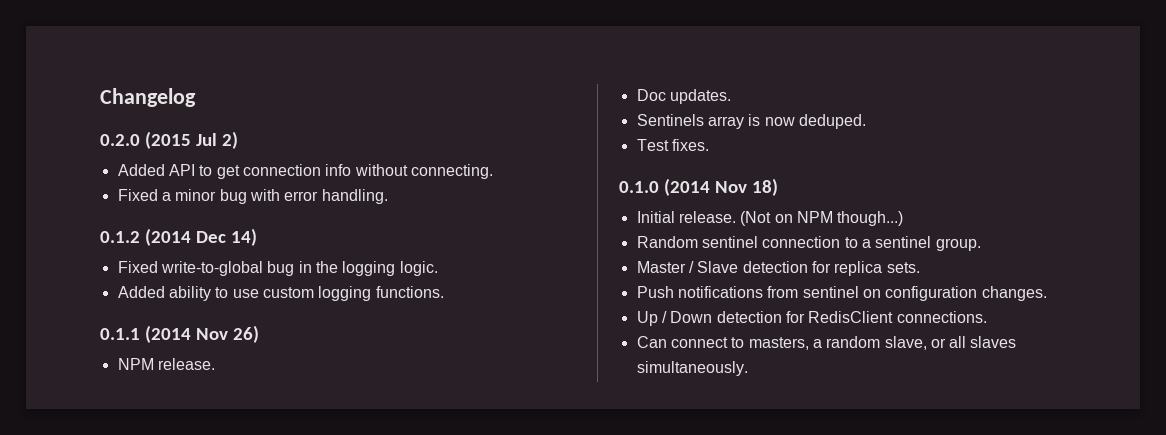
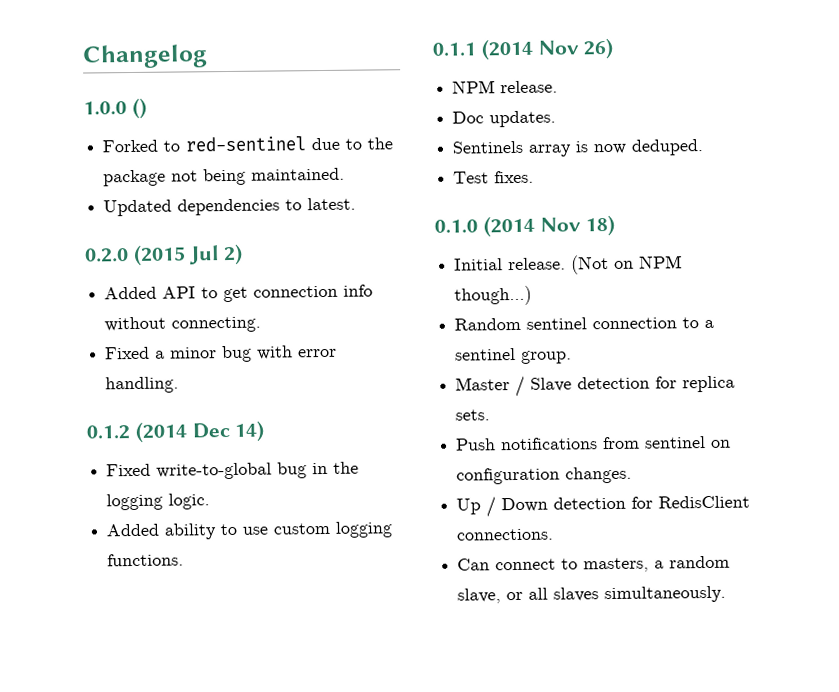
+ 1.0.0 ()
+ Forked to red-sentinel due to the package not being maintained.
+ Updated dependencies to latest.

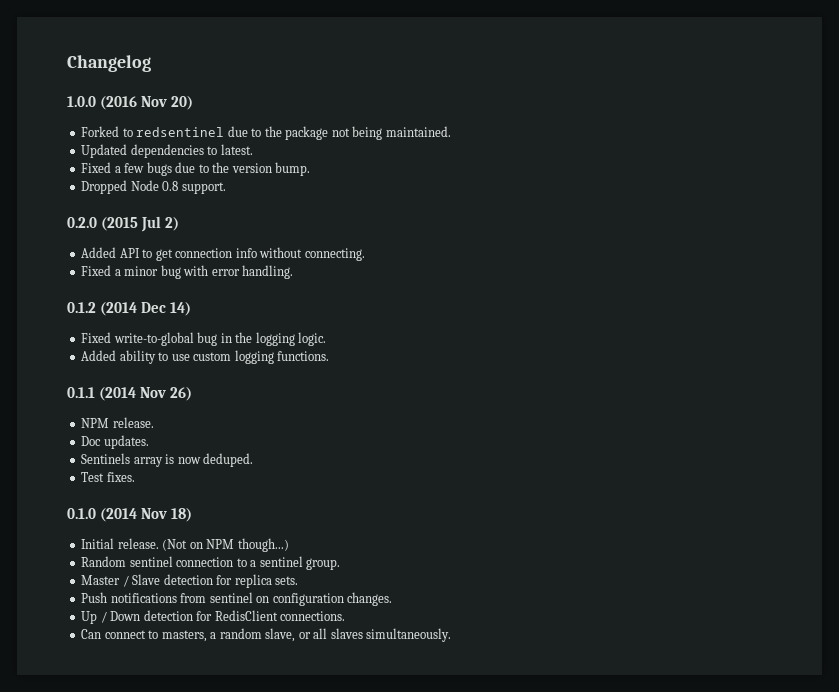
- 1.0.0 ()
+ 1.0.0 (2016 Nov 20)
- Forked to red-sentinel due to the package not being maintained.
+ Forked to redsentinel due to the package not being maintained.
+ Fixed a few bugs due to the version bump.
+ Dropped Node 0.8 support.

